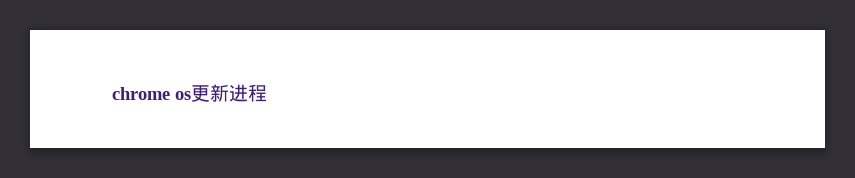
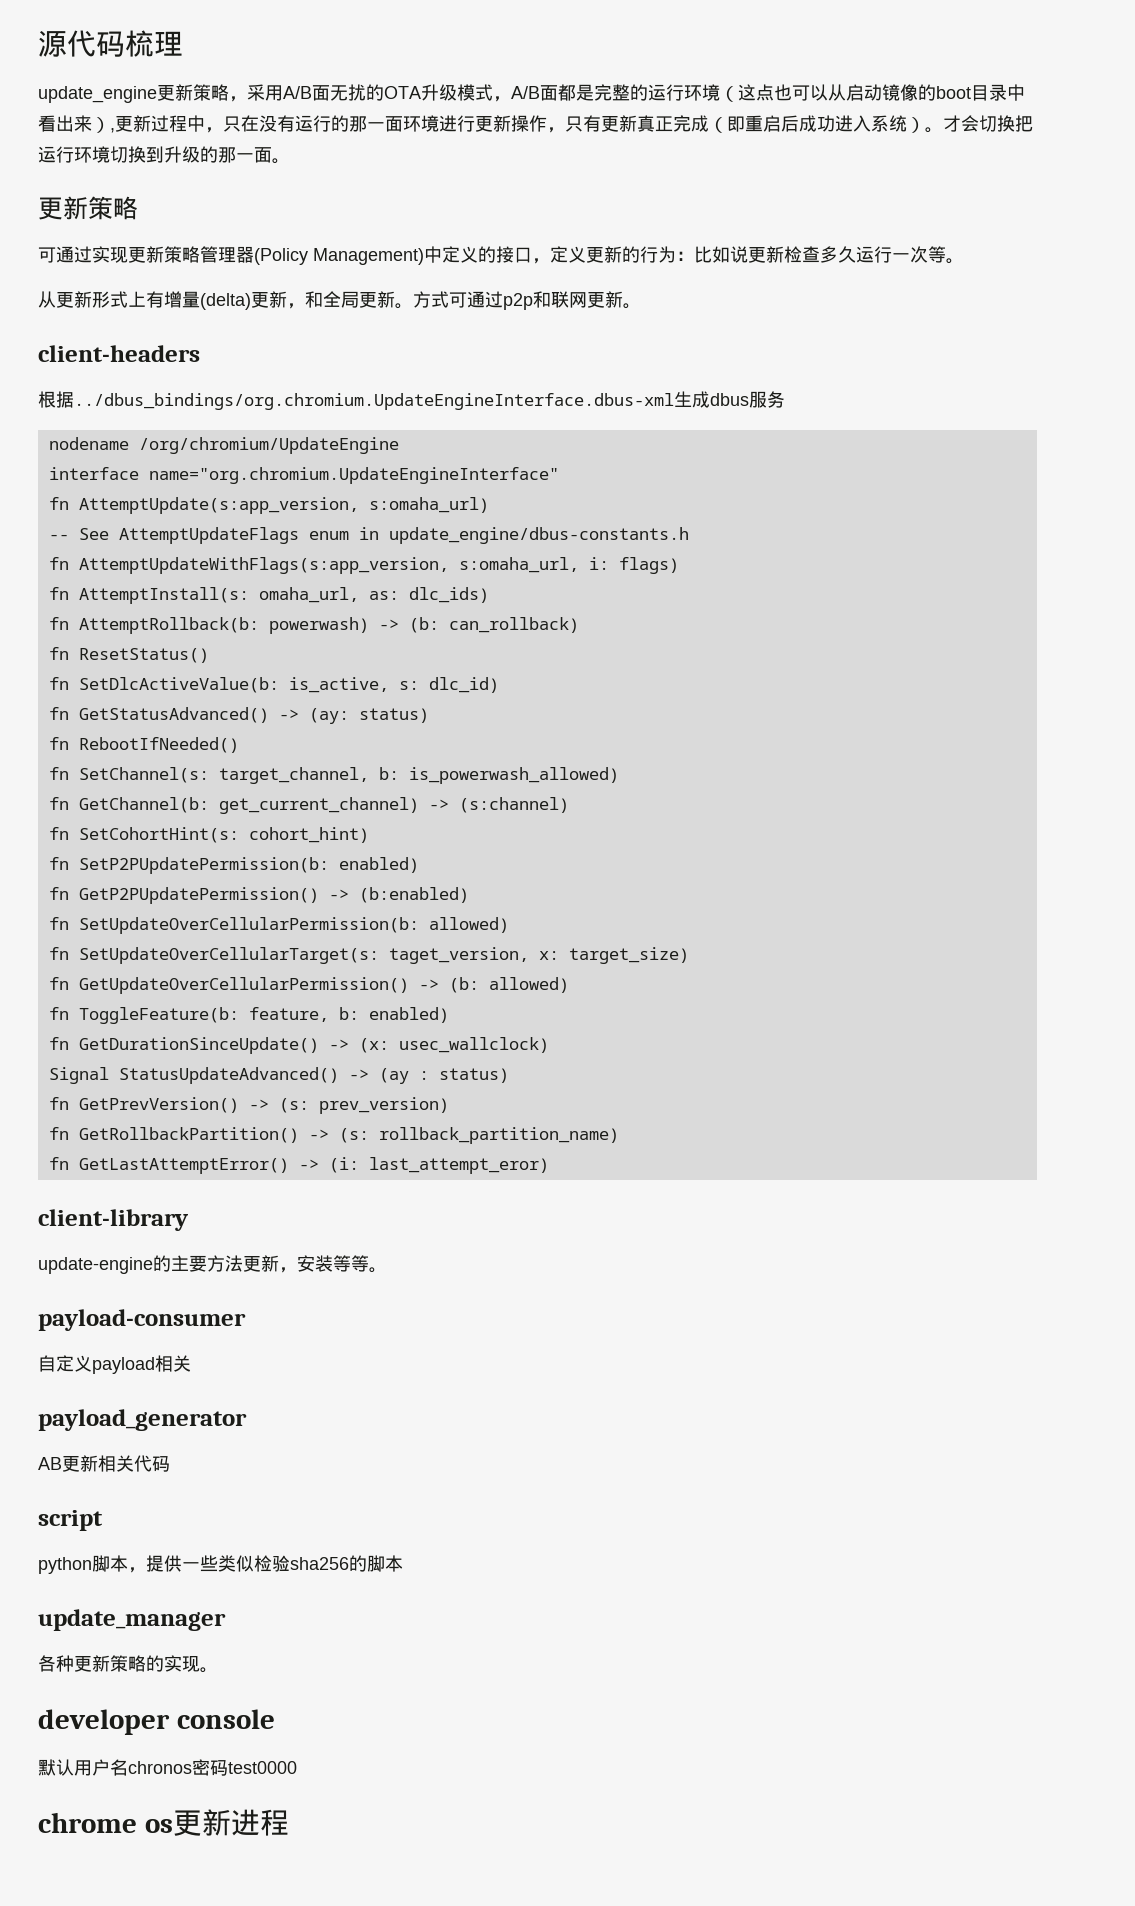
+ 源代码梳理
+ update_engine更新策略，采用A/B面无扰的OTA升级模式，A/B面都是完整的运行环境（这点也可以从启动镜像的boot目录中看出来）,更新过程中，只在没有运行的那一面环境进行更新操作，只有更新真正完成（即重启后成功进入系统）。才会切换把运行环境切换到升级的那一面。
+ 更新策略
+ 可通过实现更新策略管理器(Policy Management)中定义的接口，定义更新的行为：比如说更新检查多久运行一次等。
+ 从更新形式上有增量(delta)更新，和全局更新。方式可通过p2p和联网更新。
+ client-headers
+ 根据../dbus_bindings/org.chromium.UpdateEngineInterface.dbus-xml生成dbus服务
+ nodename /org/chromium/UpdateEngine
+ interface name="org.chromium.UpdateEngineInterface"
+ fn AttemptUpdate(s:app_version, s:omaha_url)
+ -- See AttemptUpdateFlags enum in update_engine/dbus-constants.h
+ fn AttemptUpdateWithFlags(s:app_version, s:omaha_url, i: flags)
+ fn AttemptInstall(s: omaha_url, as: dlc_ids)
+ fn AttemptRollback(b: powerwash) -> (b: can_rollback)
+ fn ResetStatus()
+ fn SetDlcActiveValue(b: is_active, s: dlc_id)
+ fn GetStatusAdvanced() -> (ay: status)
+ fn RebootIfNeeded()
+ fn SetChannel(s: target_channel, b: is_powerwash_allowed)
+ fn GetChannel(b: get_current_channel) -> (s:channel)
+ fn SetCohortHint(s: cohort_hint)
+ fn SetP2PUpdatePermission(b: enabled)
+ fn GetP2PUpdatePermission() -> (b:enabled)
+ fn SetUpdateOverCellularPermission(b: allowed)
+ fn SetUpdateOverCellularTarget(s: taget_version, x: target_size)
+ fn GetUpdateOverCellularPermission() -> (b: allowed)
+ fn ToggleFeature(b: feature, b: enabled)
+ fn GetDurationSinceUpdate() -> (x: usec_wallclock)
+ Signal StatusUpdateAdvanced() -> (ay : status)
+ fn GetPrevVersion() -> (s: prev_version)
+ fn GetRollbackPartition() -> (s: rollback_partition_name)
+ fn GetLastAttemptError() -> (i: last_attempt_eror)
+ client-library
+ update-engine的主要方法更新，安装等等。
+ payload-consumer
+ 自定义payload相关
+ payload_generator
+ AB更新相关代码
+ script
+ python脚本，提供一些类似检验sha256的脚本
+ update_manager
+ 各种更新策略的实现。
+ developer console
+ 默认用户名chronos密码test0000

